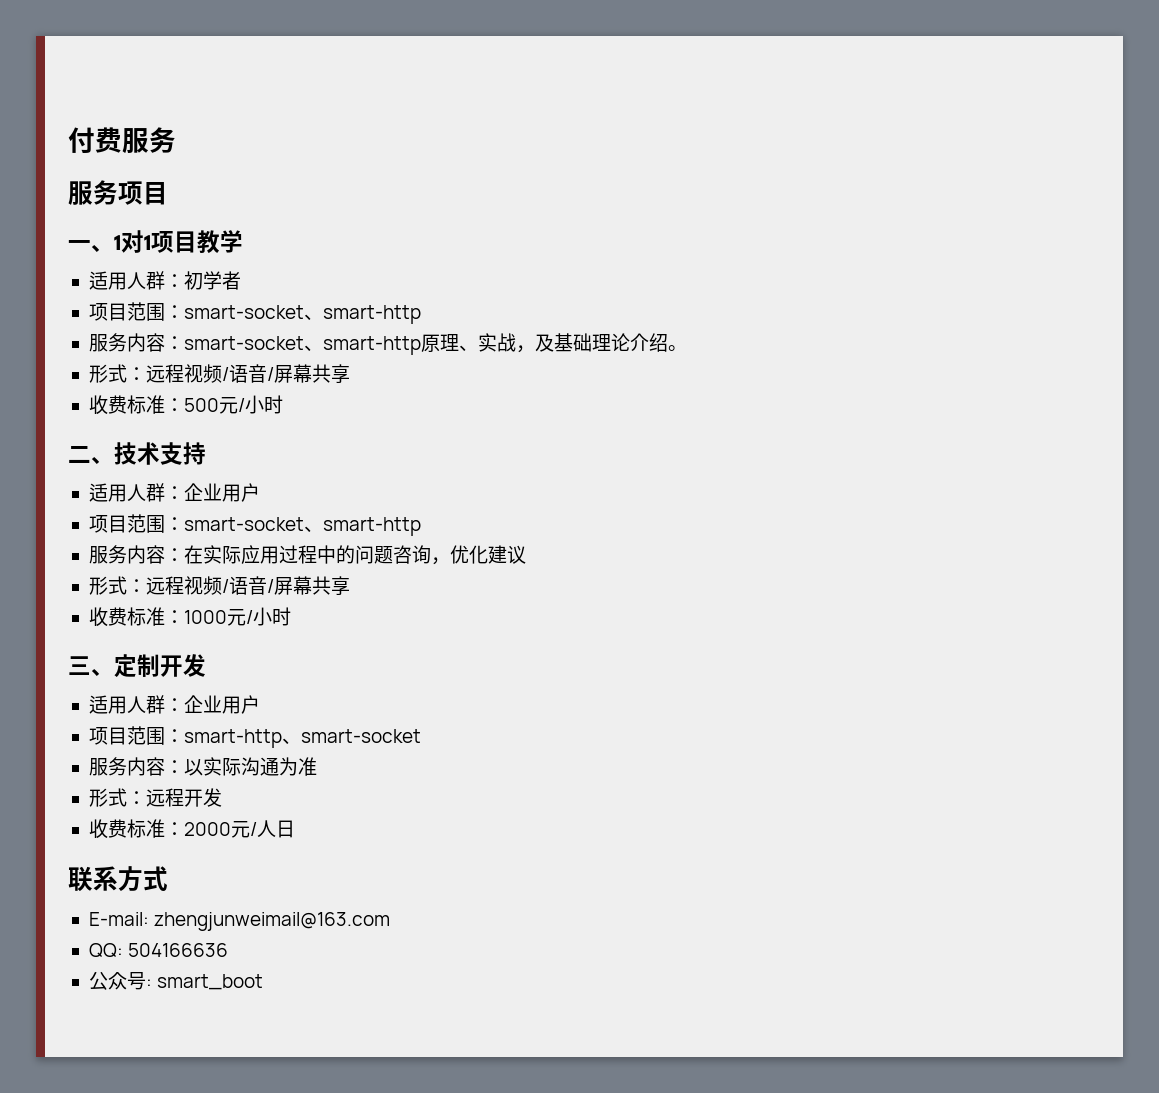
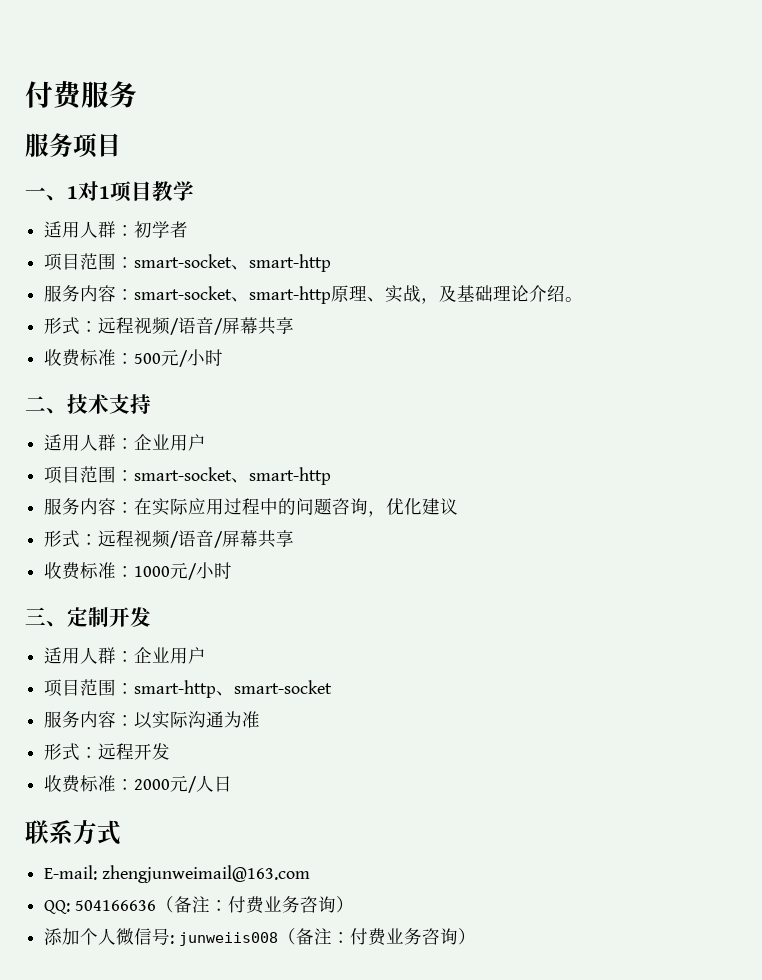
- QQ: 504166636
- 公众号: smart_boot
+ QQ: 504166636（备注：付费业务咨询）
+ 添加个人微信号: junweiis008（备注：付费业务咨询）

